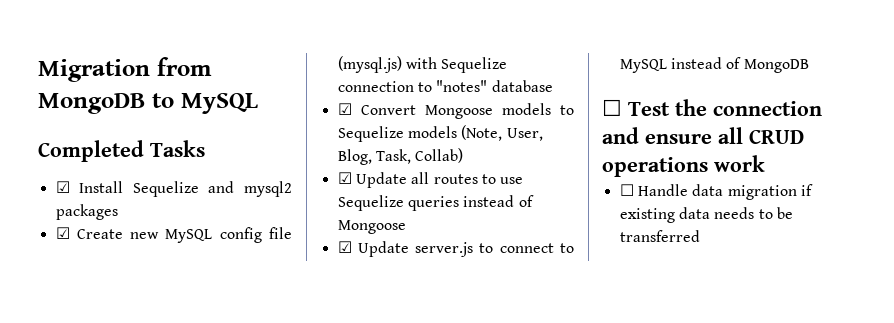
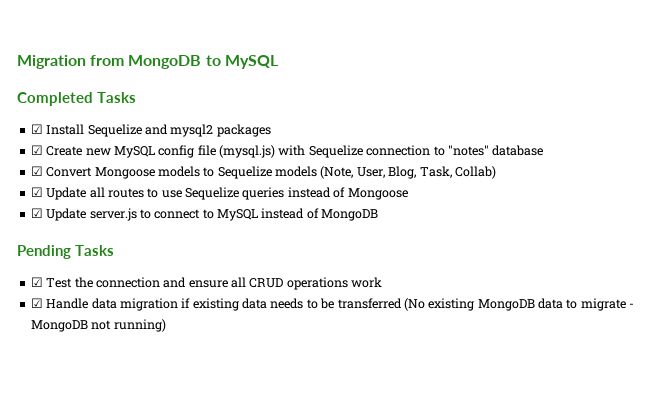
- ☐ Test the connection and ensure all CRUD operations work
+ Pending Tasks
+ ☑ Test the connection and ensure all CRUD operations work
- ☐ Handle data migration if existing data needs to be transferred
+ ☑ Handle data migration if existing data needs to be transferred (No existing MongoDB data to migrate - MongoDB not running)

